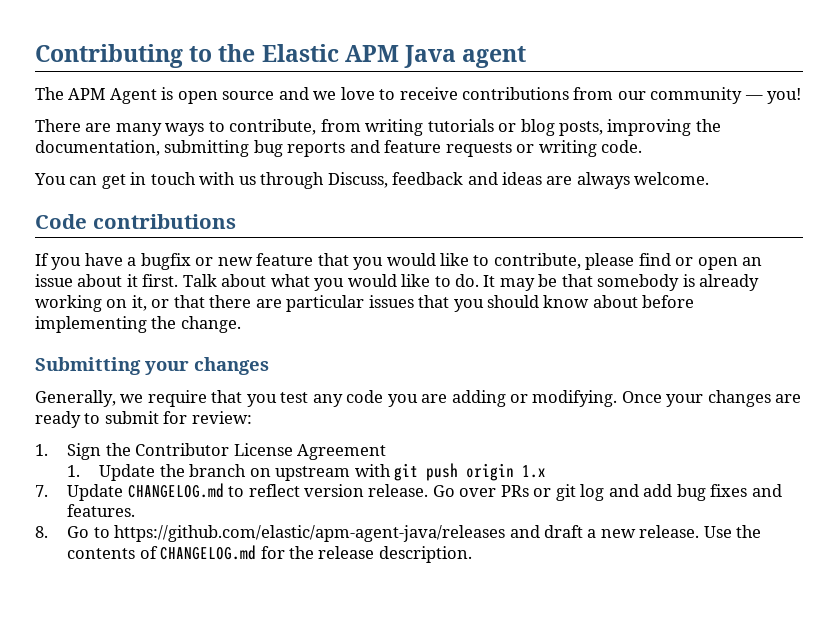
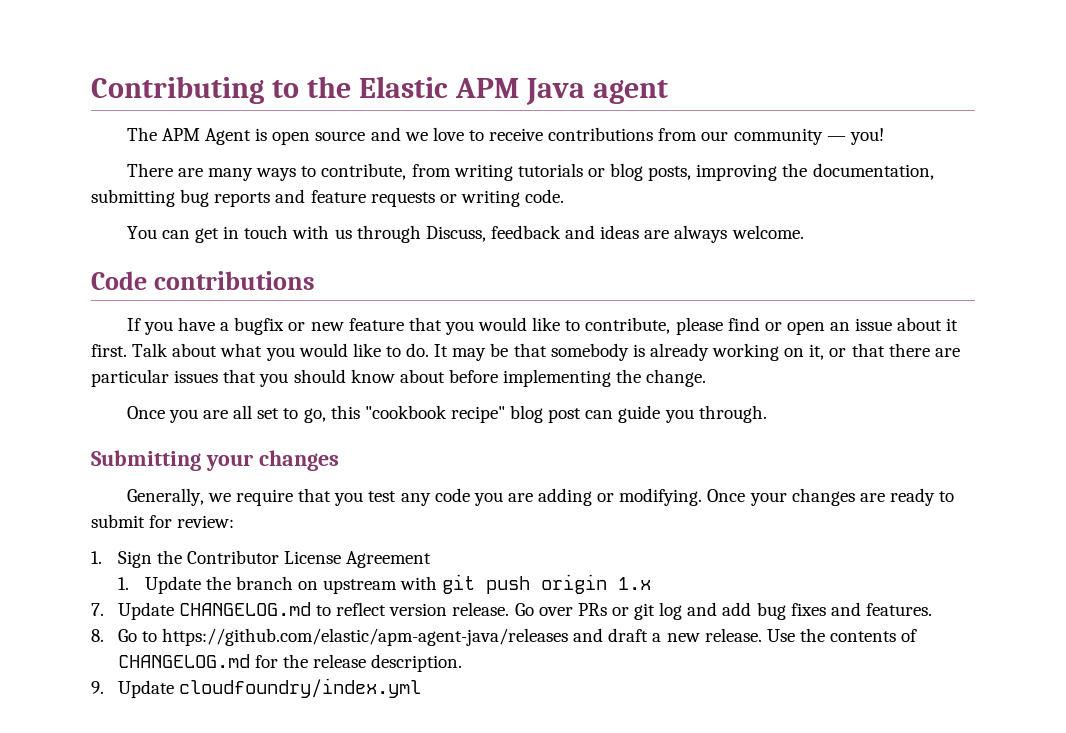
+ Once you are all set to go, this "cookbook recipe" blog post can guide you through.
+ 9. Update cloudfoundry/index.yml

